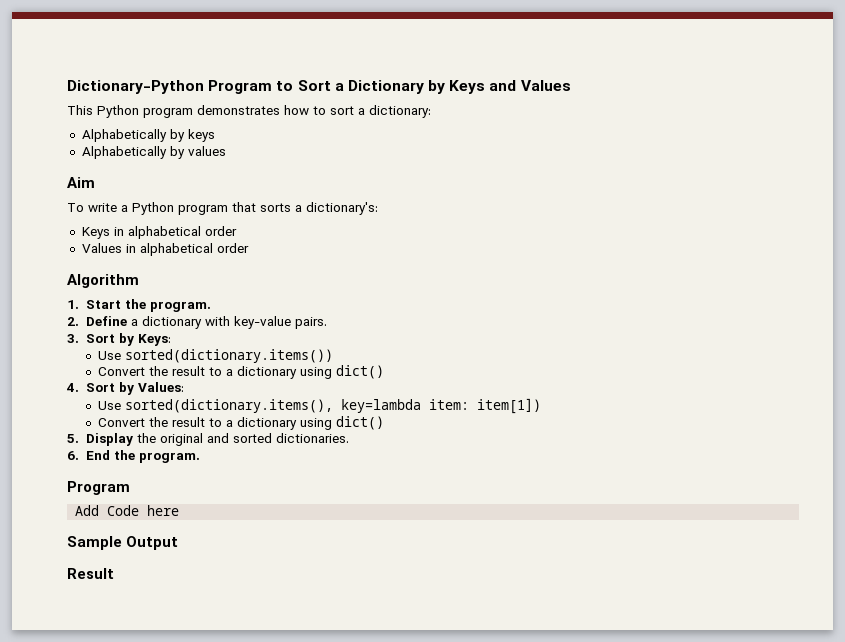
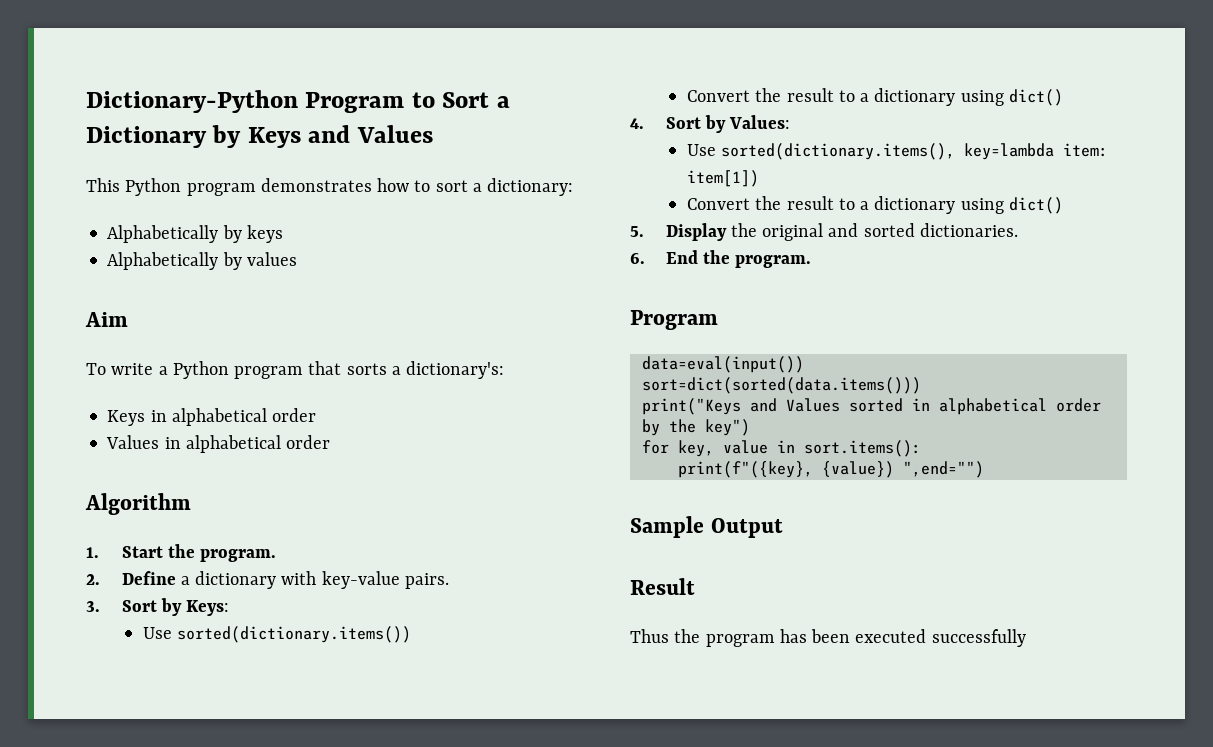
- Add Code here
+ data=eval(input())
+ sort=dict(sorted(data.items()))
+ print("Keys and Values sorted in alphabetical order by the key")
+ for key, value in sort.items():
+ print(f"({key}, {value}) ",end="")
  Sample Output
  Result
+ Thus the program has been executed successfully

